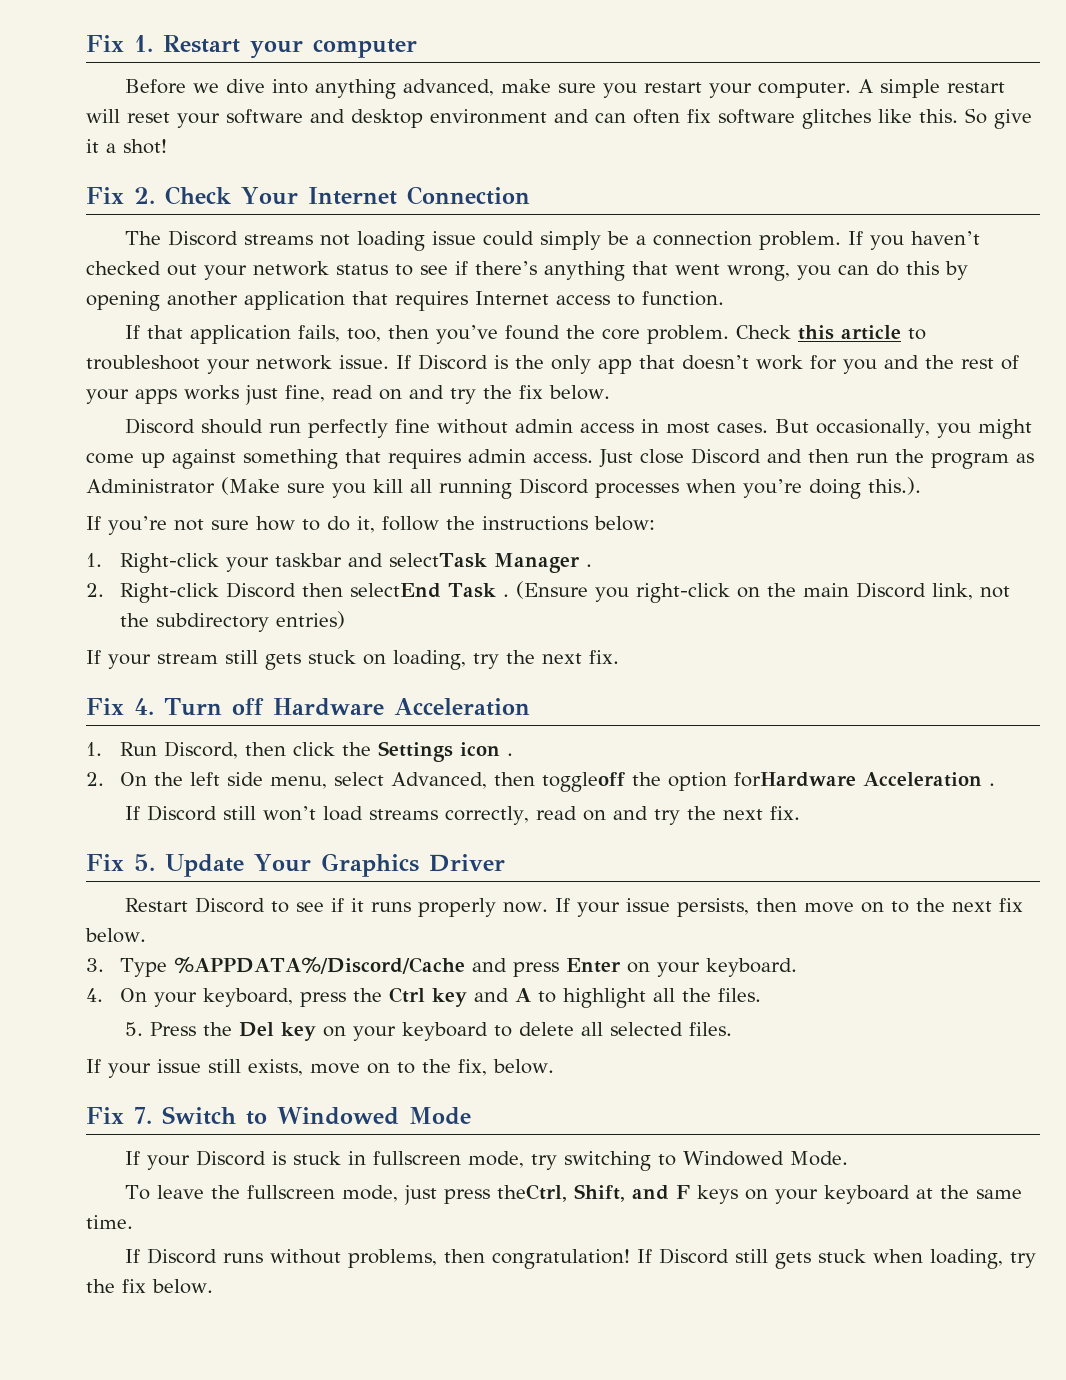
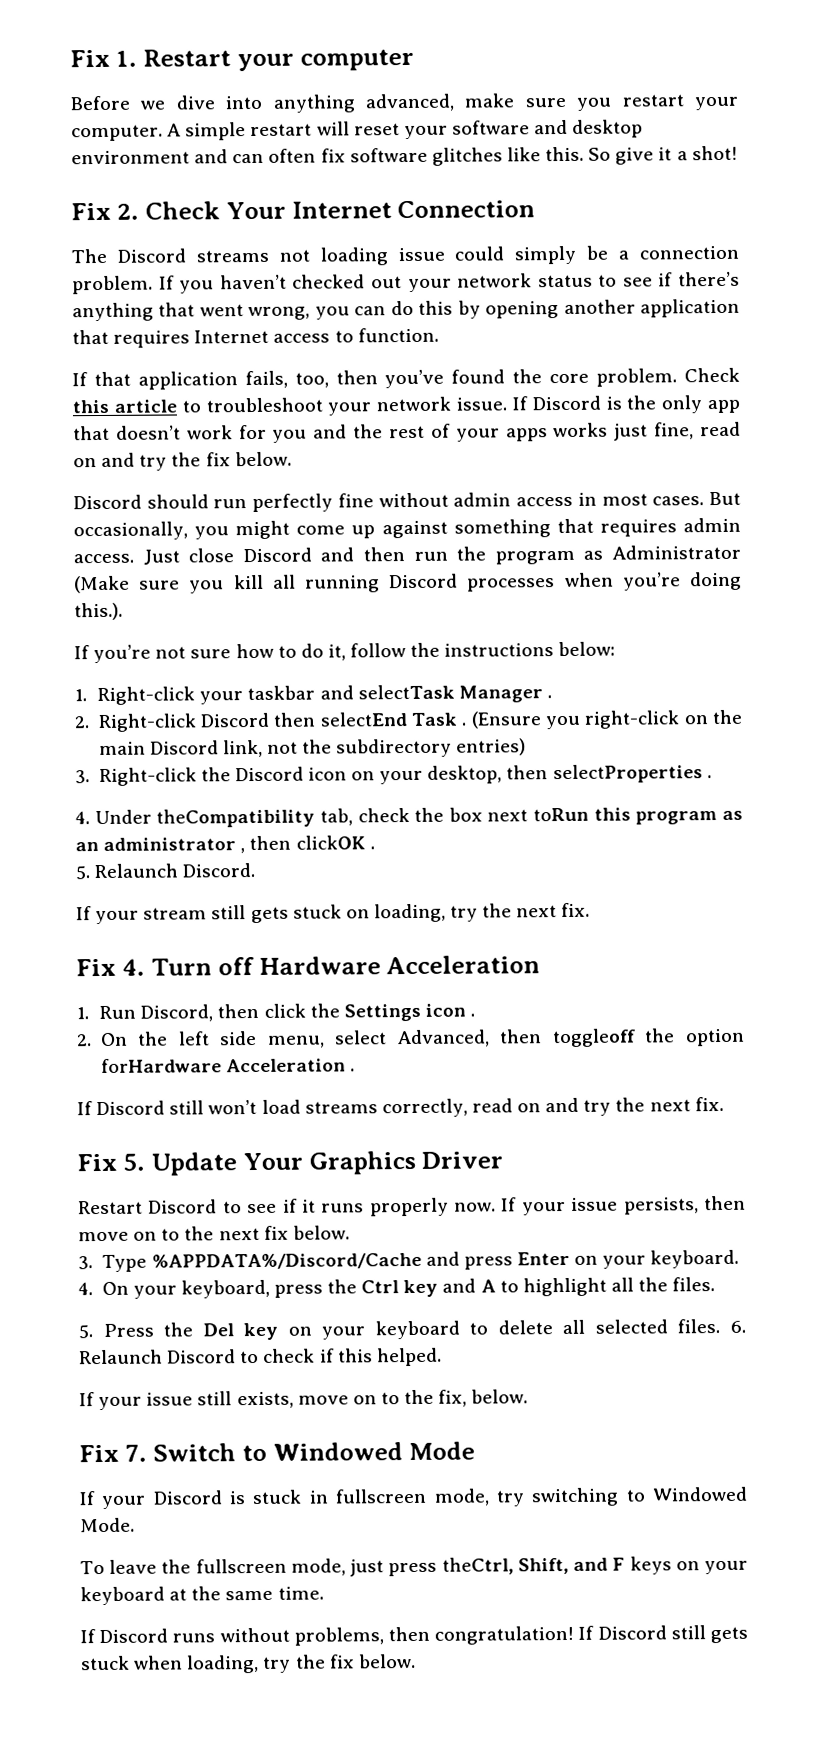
+ 3. Right-click the Discord icon on your desktop, then selectProperties .
+ 4. Under theCompatibility tab, check the box next toRun this program as an administrator , then clickOK .
+ 5. Relaunch Discord.
+ 6. Relaunch Discord to check if this helped.

